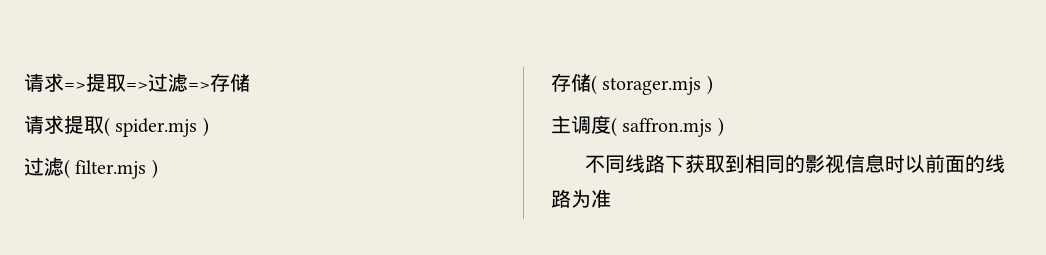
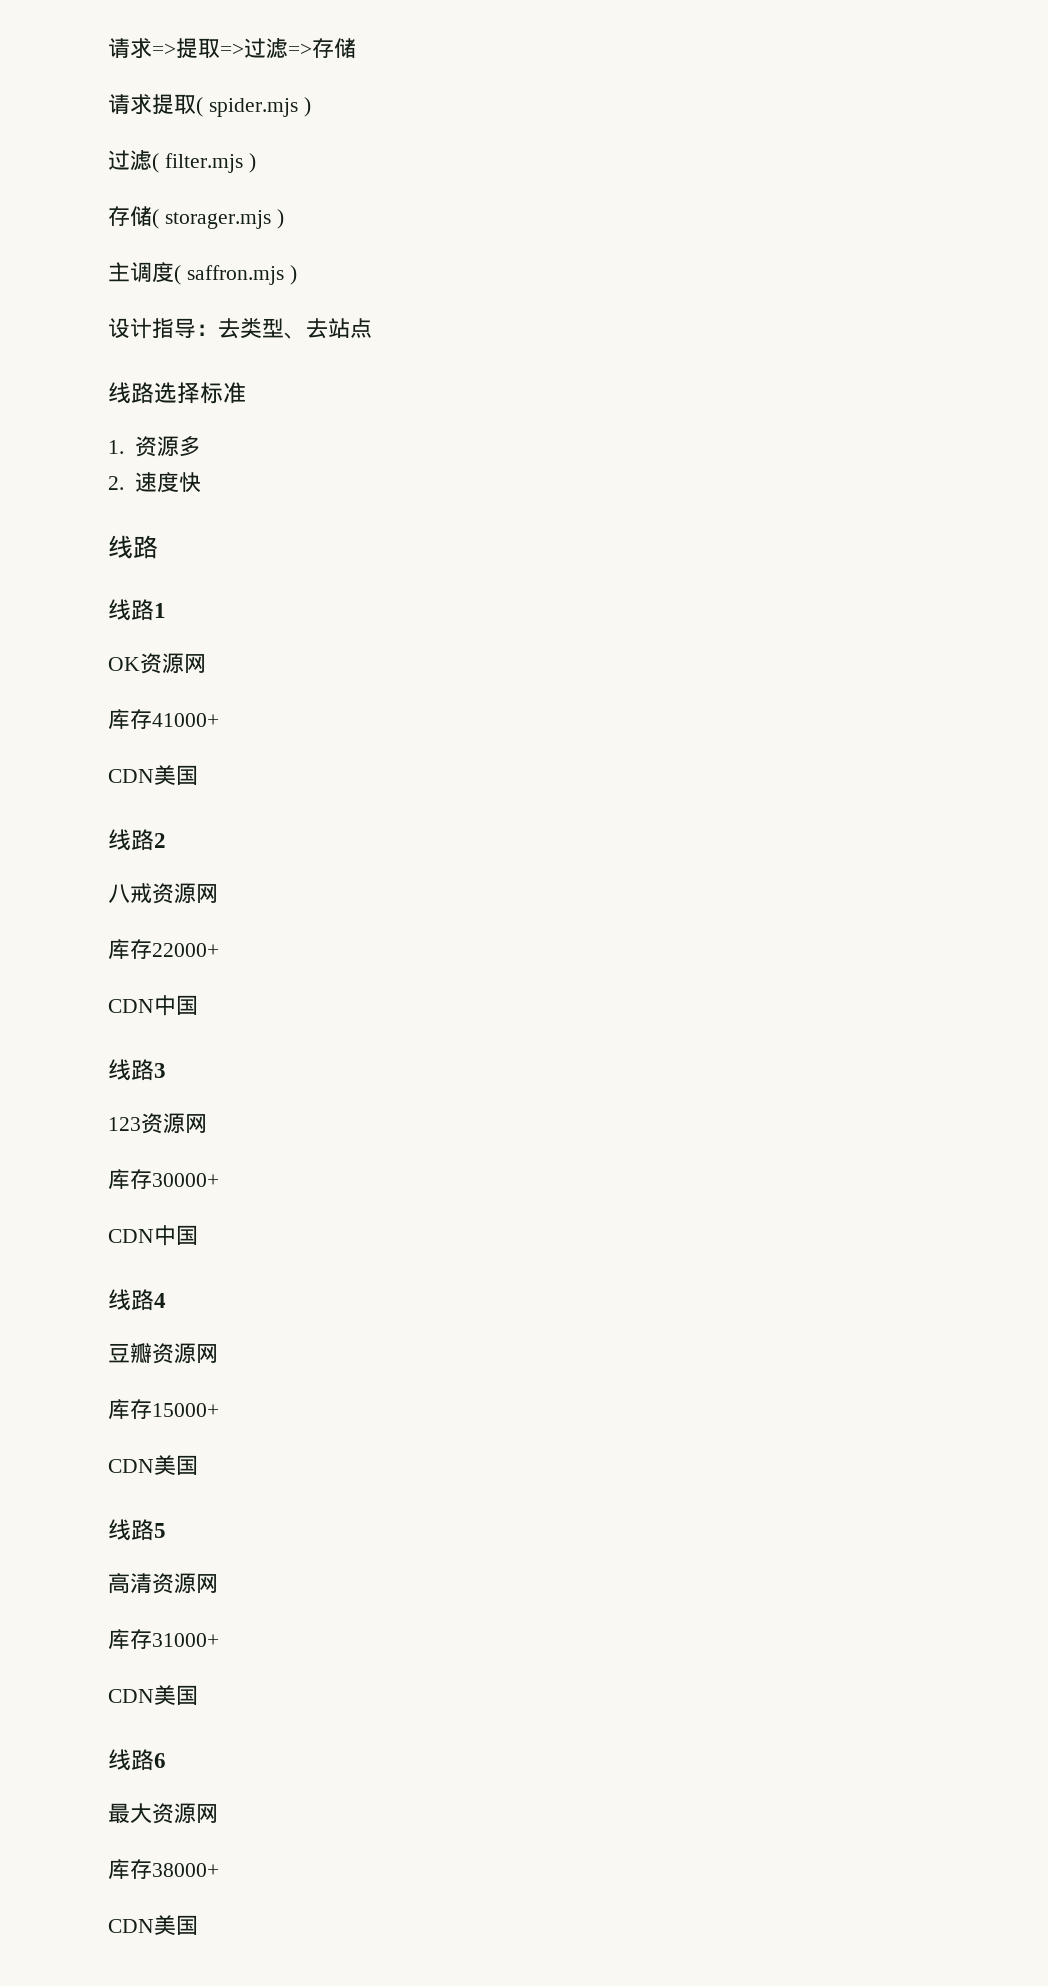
- 不同线路下获取到相同的影视信息时以前面的线路为准
+ 设计指导：去类型、去站点
+ 线路选择标准
+ 1.资源多
+ 2.速度快
+ 线路
+ 线路1
+ OK资源网
+ 库存41000+
+ CDN美国
+ 线路2
+ 八戒资源网
+ 库存22000+
+ CDN中国
+ 线路3
+ 123资源网
+ 库存30000+
+ CDN中国
+ 线路4
+ 豆瓣资源网
+ 库存15000+
+ CDN美国
+ 线路5
+ 高清资源网
+ 库存31000+
+ CDN美国
+ 线路6
+ 最大资源网
+ 库存38000+
+ CDN美国

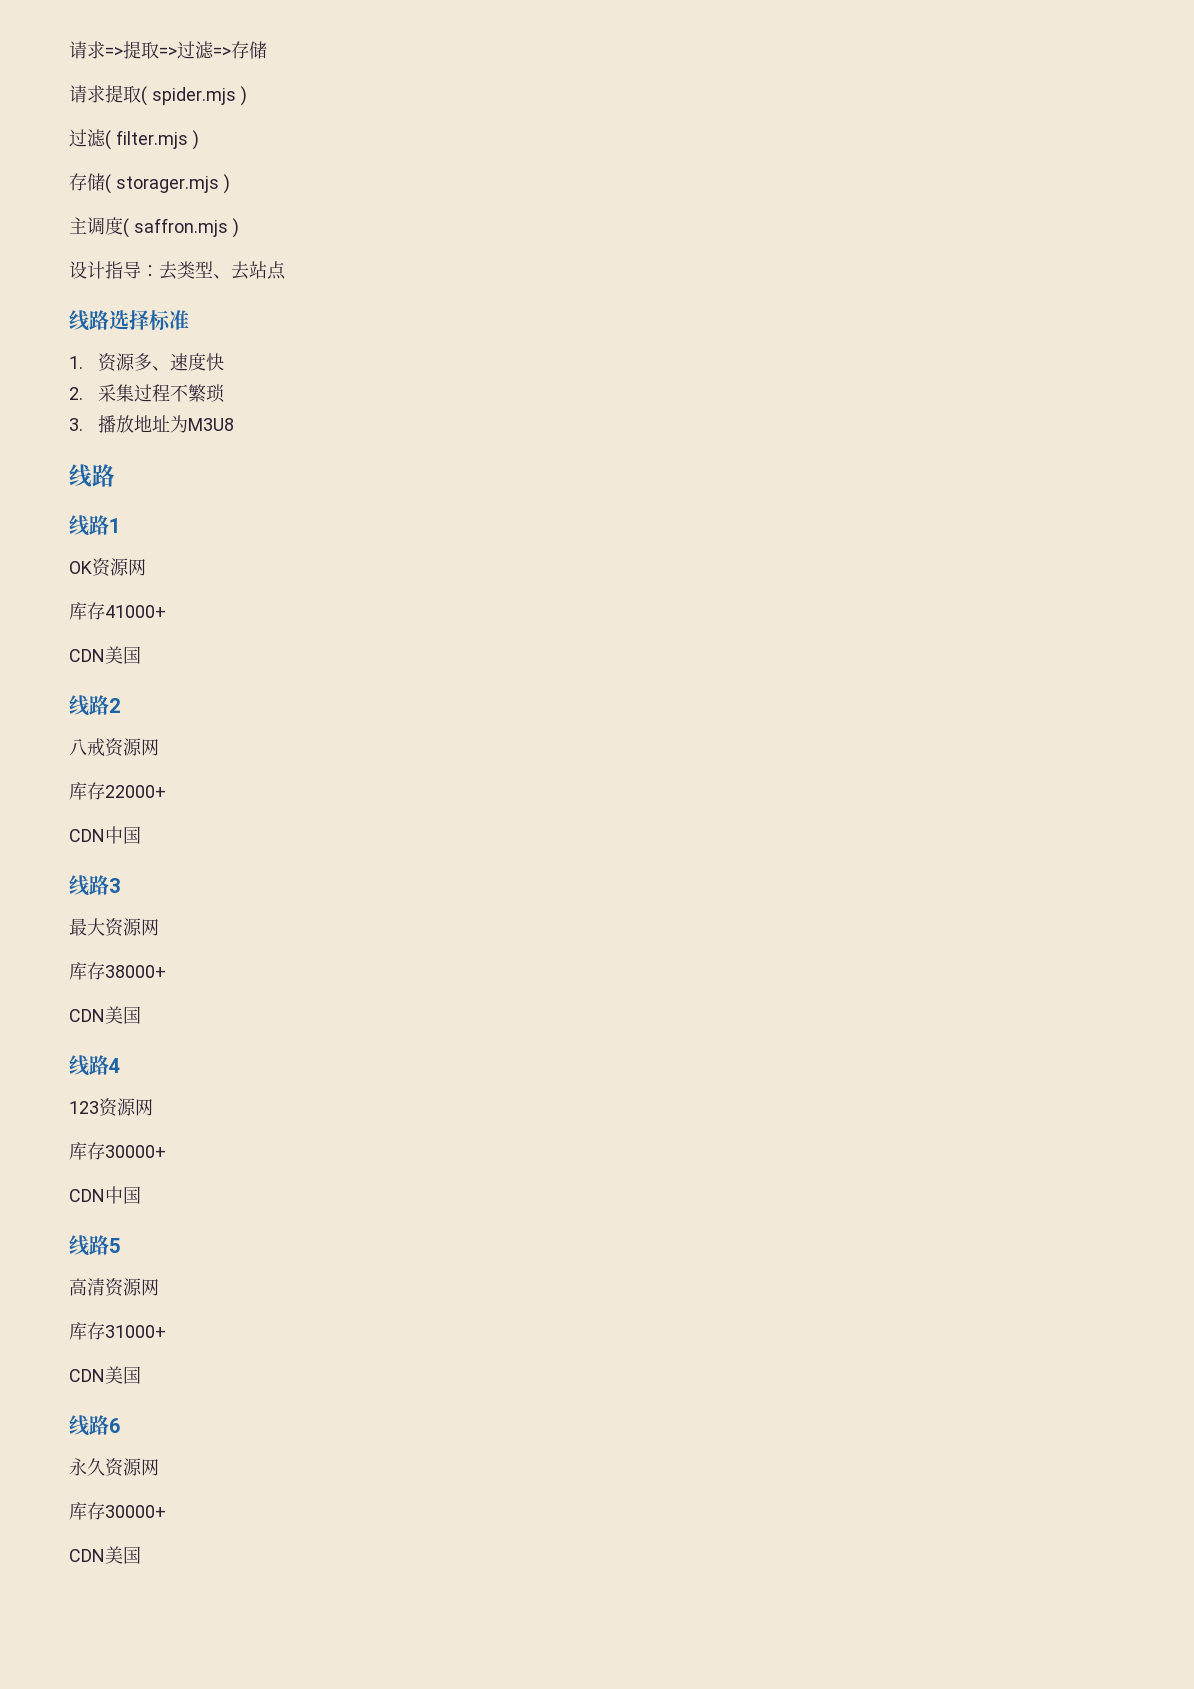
- 1.资源多
- 2.速度快
+ 1.资源多、速度快
+ 2.采集过程不繁琐
+ 3.播放地址为M3U8
+ 最大资源网
+ 库存38000+
+ CDN美国
+ 线路4
- 线路4
- 豆瓣资源网
- 库存15000+
- CDN美国
- 最大资源网
- 库存38000+
+ 永久资源网
+ 库存30000+

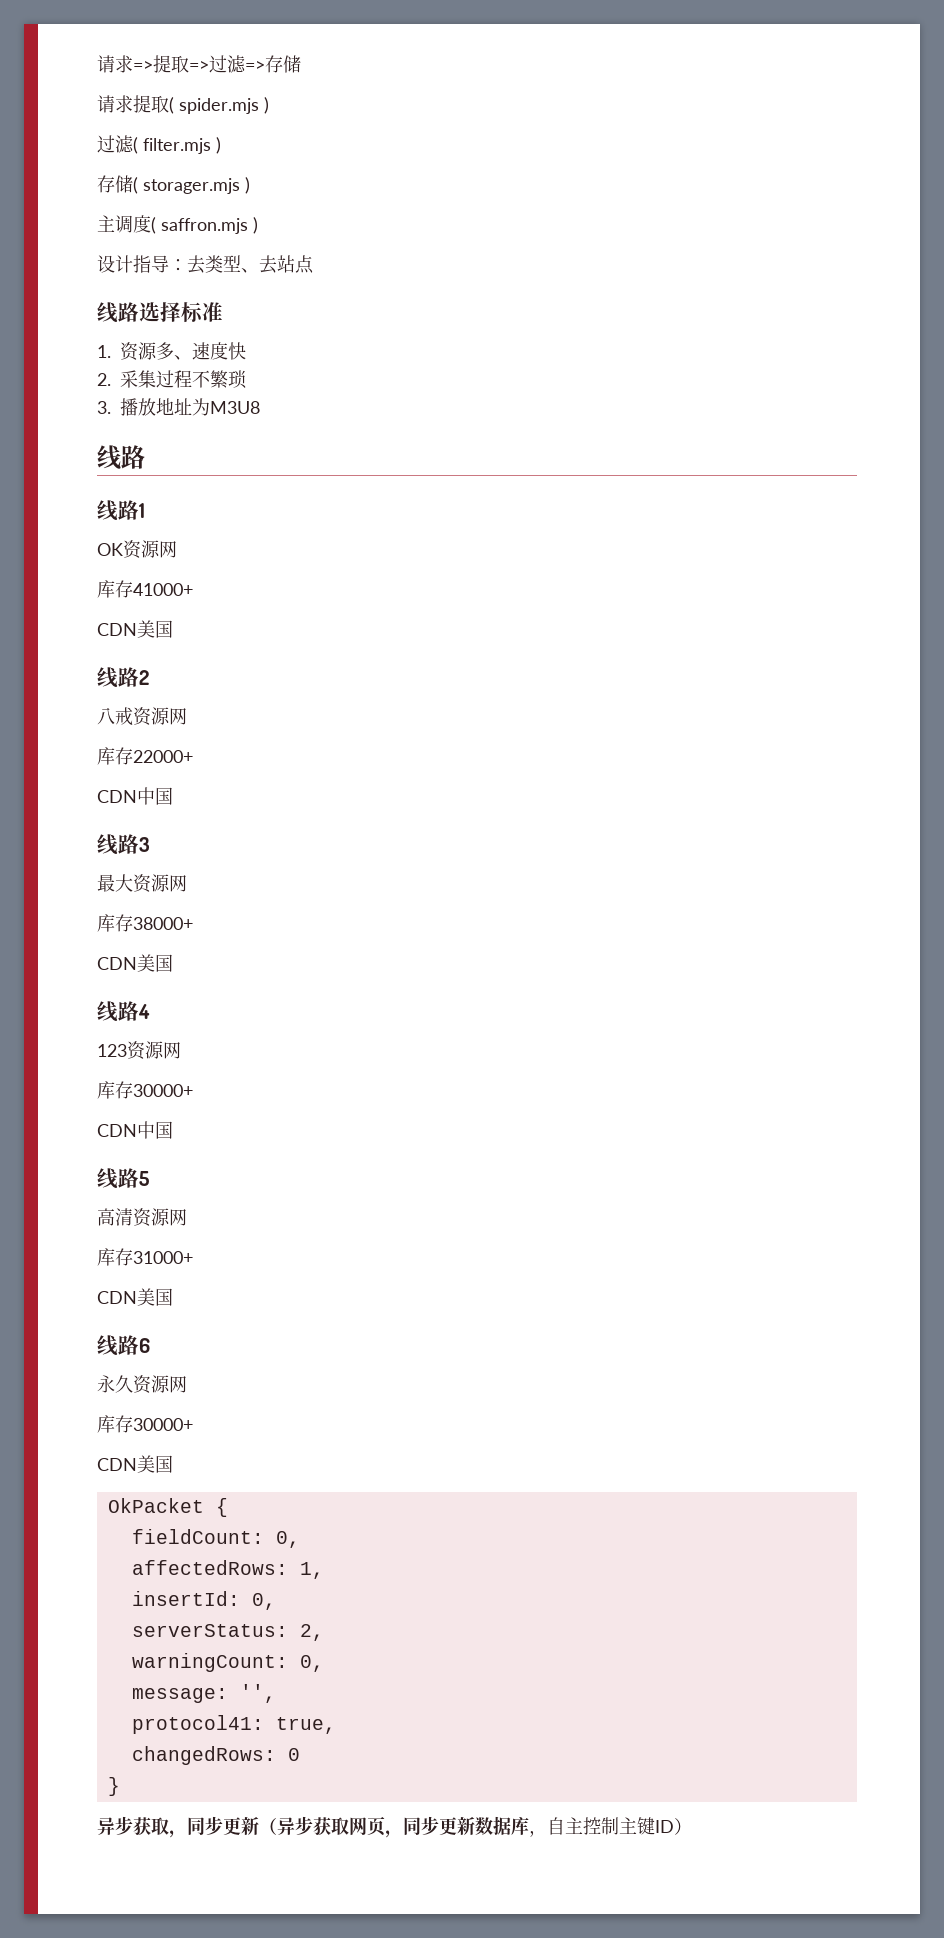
+ OkPacket {
+ fieldCount: 0,
+ affectedRows: 1,
+ insertId: 0,
+ serverStatus: 2,
+ warningCount: 0,
+ message: '',
+ protocol41: true,
+ changedRows: 0
+ }
+ 异步获取，同步更新（异步获取网页，同步更新数据库，自主控制主键ID）

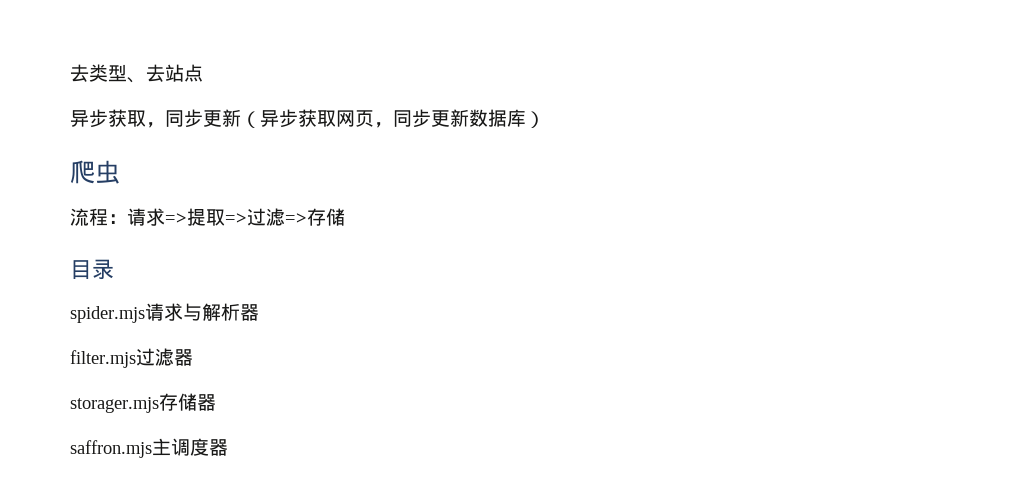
- 请求=>提取=>过滤=>存储
- 请求提取( spider.mjs )
- 过滤( filter.mjs )
- 存储( storager.mjs )
- 主调度( saffron.mjs )
- 设计指导：去类型、去站点
- 线路选择标准
- 1.资源多、速度快
- 2.采集过程不繁琐
- 3.播放地址为M3U8
- 线路
- 线路1
- OK资源网
- 库存41000+
- CDN美国
- 线路2
- 八戒资源网
- 库存22000+
- CDN中国
- 线路3
- 最大资源网
- 库存38000+
- CDN美国
- 线路4
- 123资源网
- 库存30000+
- CDN中国
- 线路5
- 高清资源网
- 库存31000+
- CDN美国
- 线路6
- 永久资源网
- 库存30000+
- CDN美国
- OkPacket {
- fieldCount: 0,
- affectedRows: 1,
- insertId: 0,
- serverStatus: 2,
- warningCount: 0,
- message: '',
- protocol41: true,
- changedRows: 0
- }
+ 去类型、去站点
- 异步获取，同步更新（异步获取网页，同步更新数据库，自主控制主键ID）
+ 异步获取，同步更新（异步获取网页，同步更新数据库）
+ 爬虫
+ 流程：请求=>提取=>过滤=>存储
+ 目录
+ spider.mjs请求与解析器
+ filter.mjs过滤器
+ storager.mjs存储器
+ saffron.mjs主调度器

